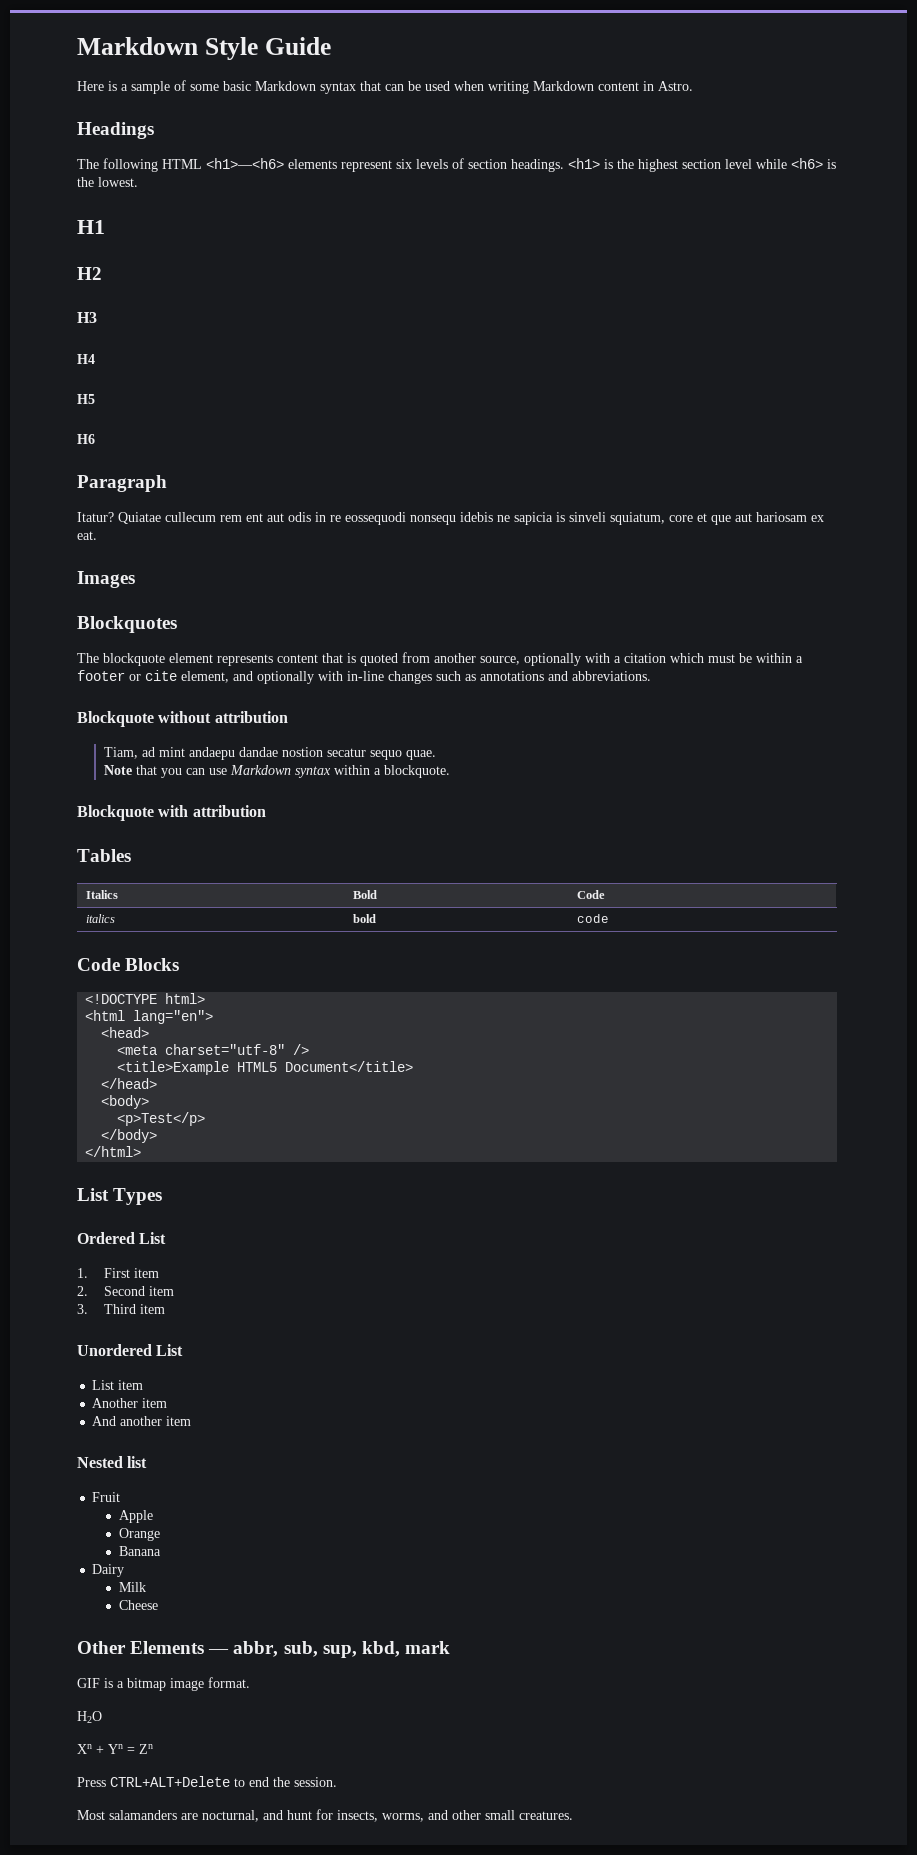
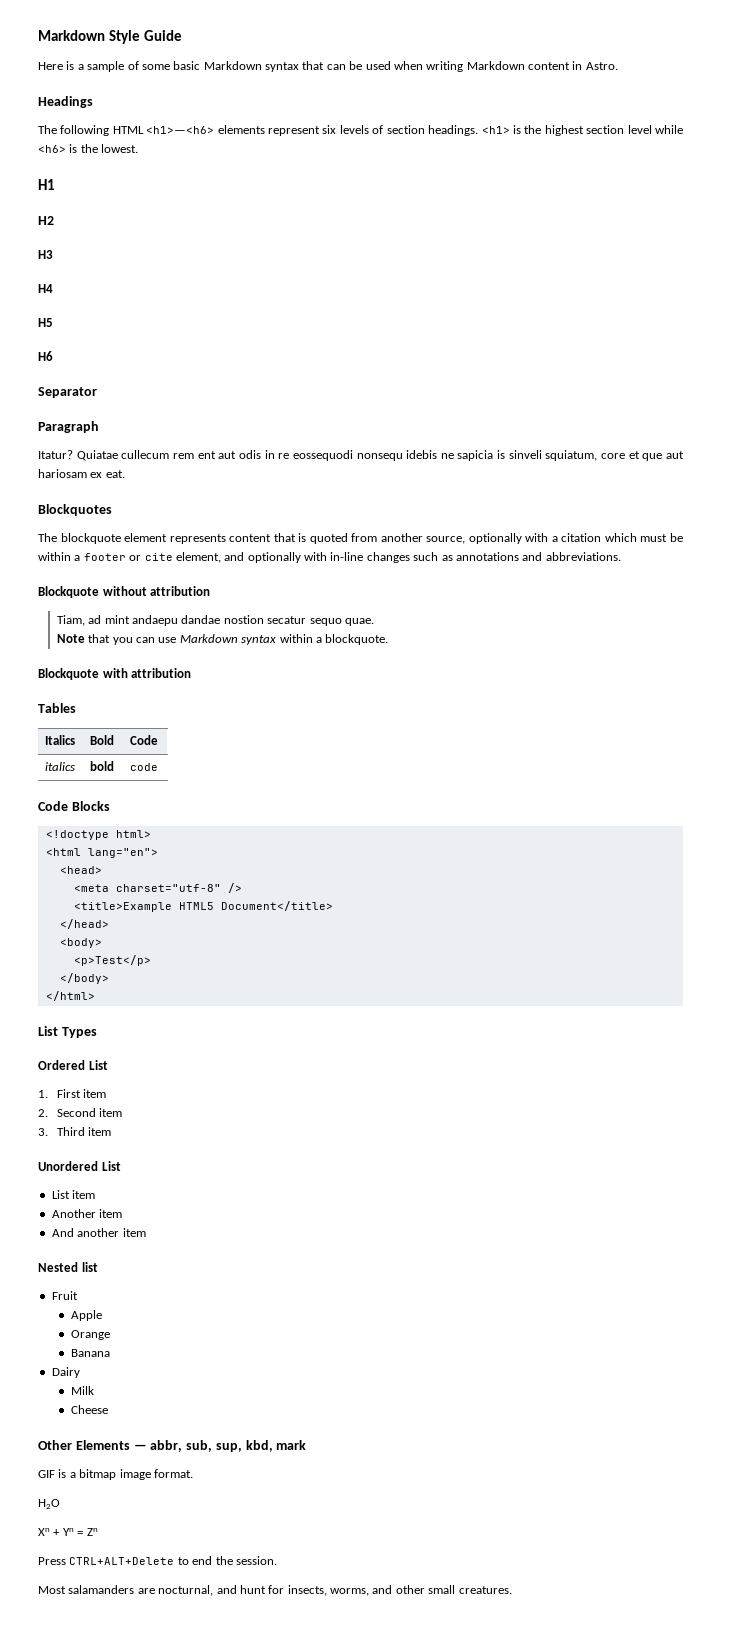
+ Separator
- Images
- <!DOCTYPE html>
+ <!doctype html>

